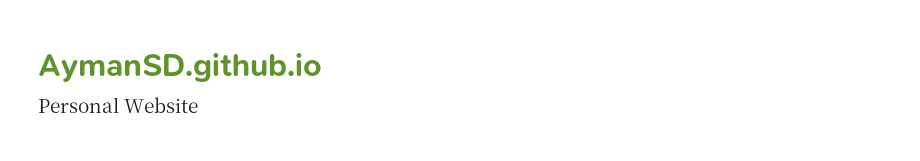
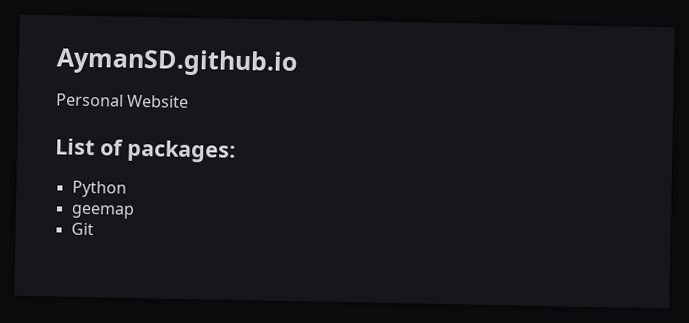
+ List of packages:
+ Python
+ geemap
+ Git

